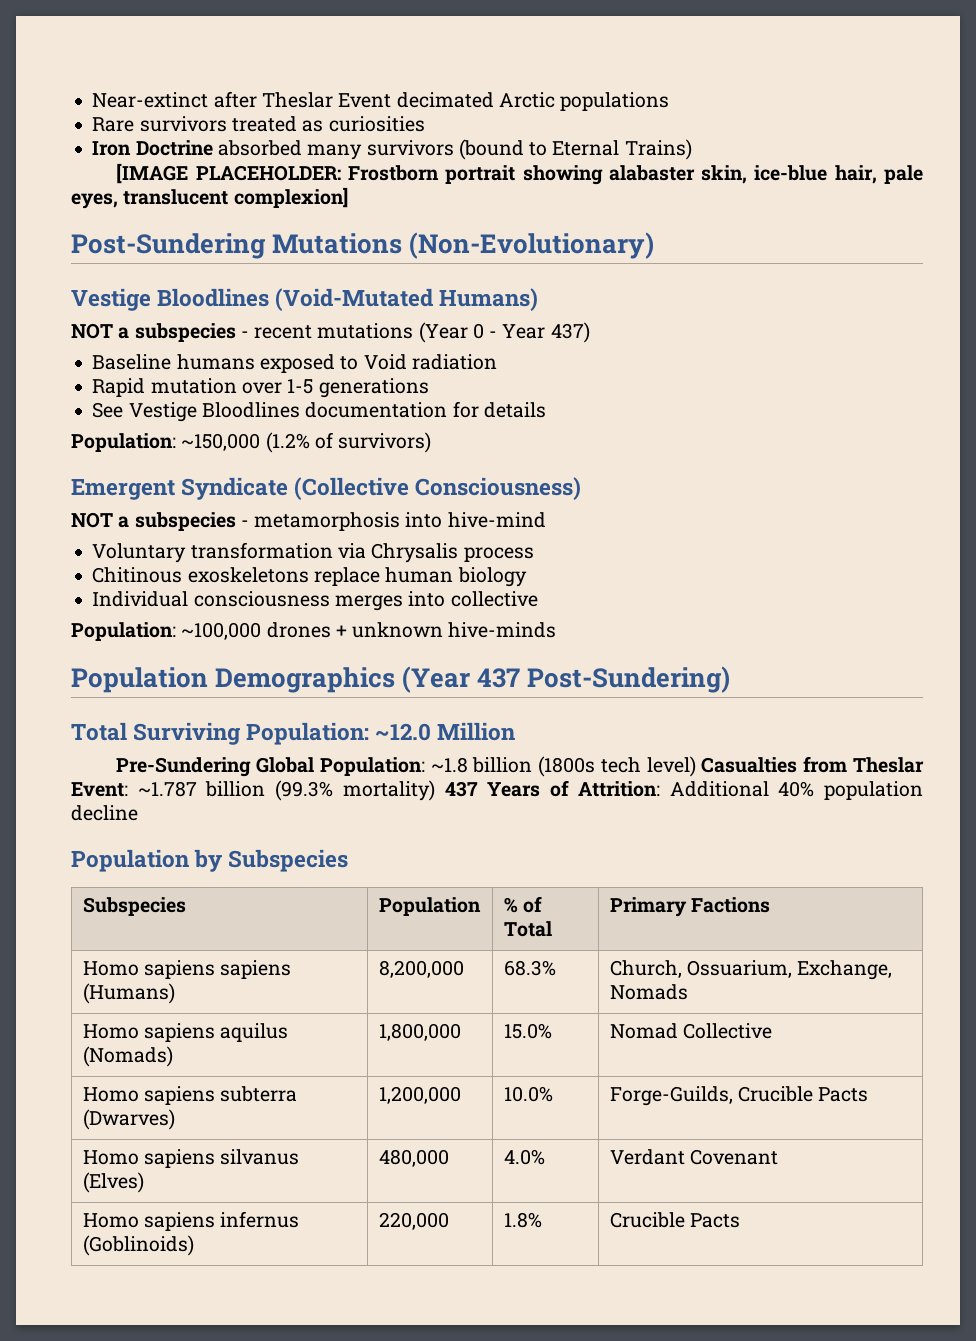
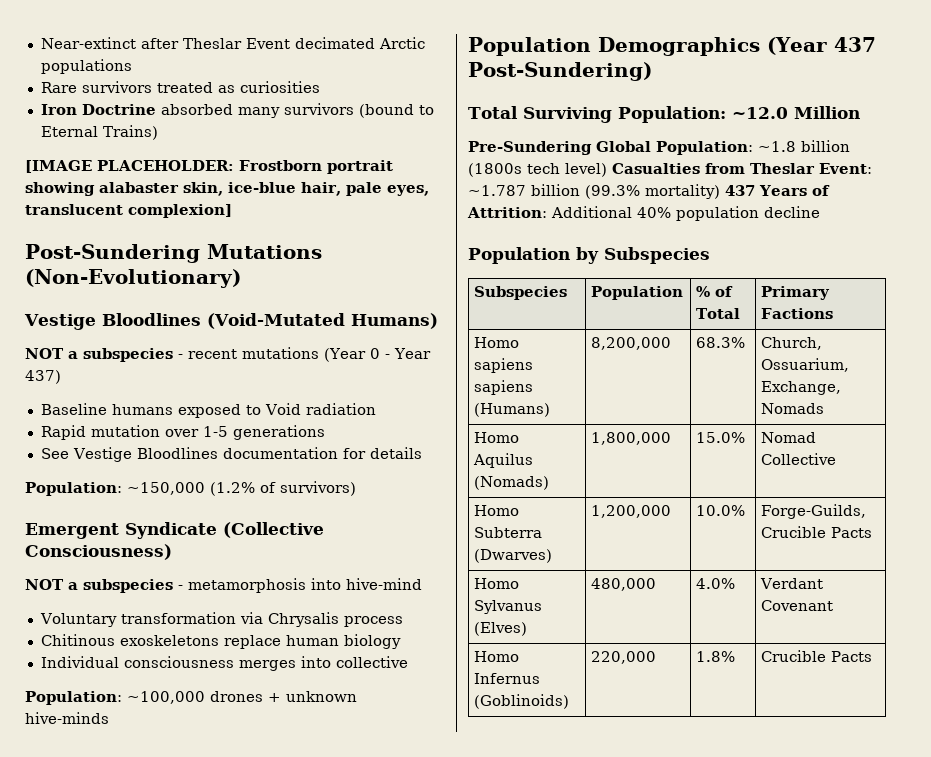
- Homo sapiens aquilus (Nomads) | 1,800,000 | 15.0% | Nomad Collective
+ Homo Aquilus (Nomads) | 1,800,000 | 15.0% | Nomad Collective
- Homo sapiens subterra (Dwarves) | 1,200,000 | 10.0% | Forge-Guilds, Crucible Pacts
+ Homo Subterra (Dwarves) | 1,200,000 | 10.0% | Forge-Guilds, Crucible Pacts
- Homo sapiens silvanus (Elves) | 480,000 | 4.0% | Verdant Covenant
+ Homo Sylvanus (Elves) | 480,000 | 4.0% | Verdant Covenant
- Homo sapiens infernus (Goblinoids) | 220,000 | 1.8% | Crucible Pacts
+ Homo Infernus (Goblinoids) | 220,000 | 1.8% | Crucible Pacts

